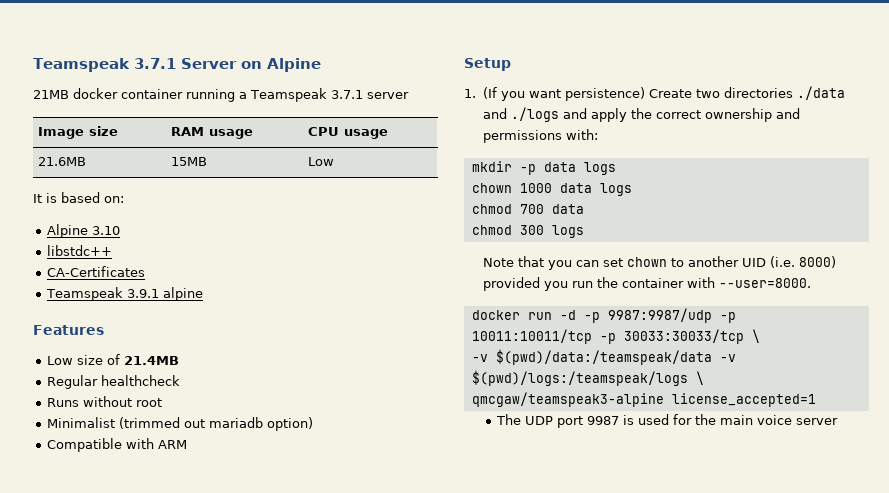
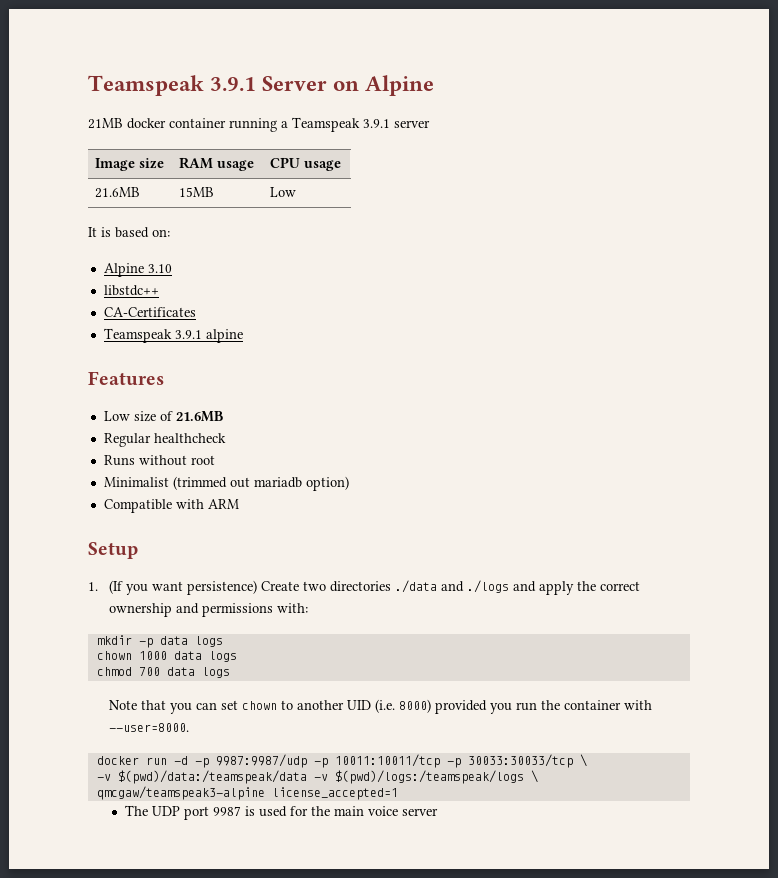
- Teamspeak 3.7.1 Server on Alpine
+ Teamspeak 3.9.1 Server on Alpine
- 21MB docker container running a Teamspeak 3.7.1 server
+ 21MB docker container running a Teamspeak 3.9.1 server
- Low size of 21.4MB
+ Low size of 21.6MB
- chmod 700 data
- chmod 300 logs
+ chmod 700 data logs

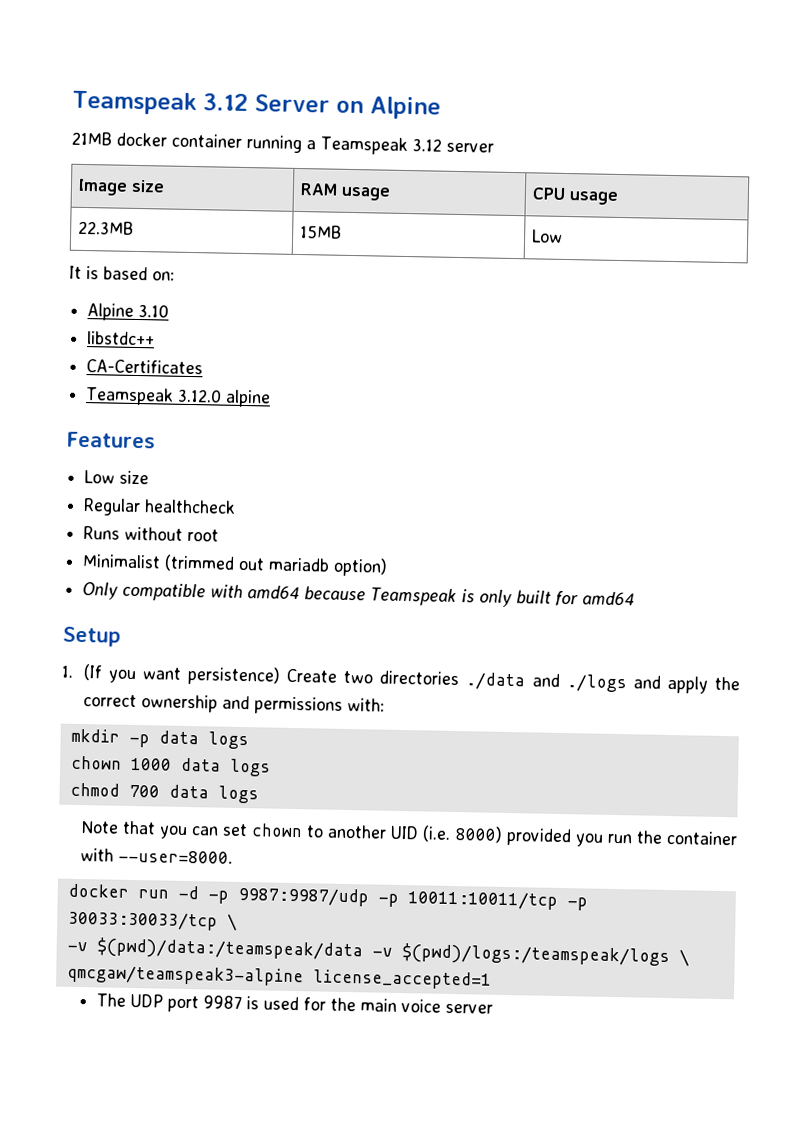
- Teamspeak 3.9.1 Server on Alpine
+ Teamspeak 3.12 Server on Alpine
- 21MB docker container running a Teamspeak 3.9.1 server
+ 21MB docker container running a Teamspeak 3.12 server
- 21.6MB | 15MB | Low
+ 22.3MB | 15MB | Low
- Teamspeak 3.9.1 alpine
+ Teamspeak 3.12.0 alpine
- Low size of 21.6MB
+ Low size
- Compatible with ARM
+ Only compatible with amd64 because Teamspeak is only built for amd64

